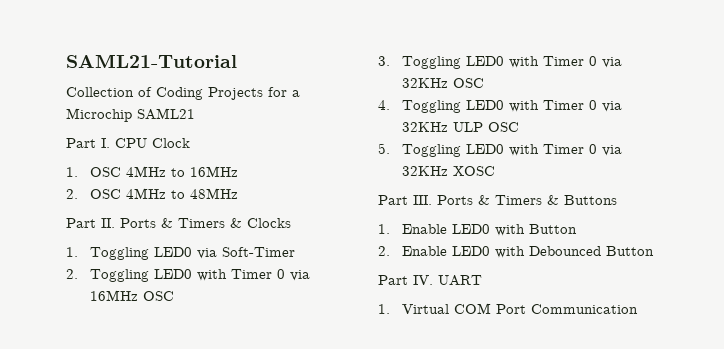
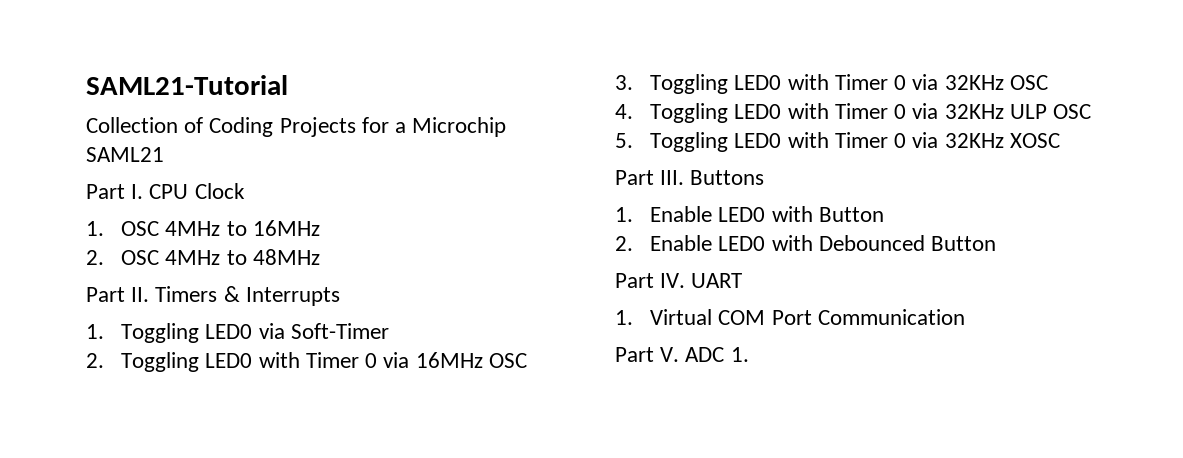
- Part II. Ports & Timers & Clocks
+ Part II. Timers & Interrupts
- Part III. Ports & Timers & Buttons
+ Part III. Buttons
+ Part V. ADC 1.

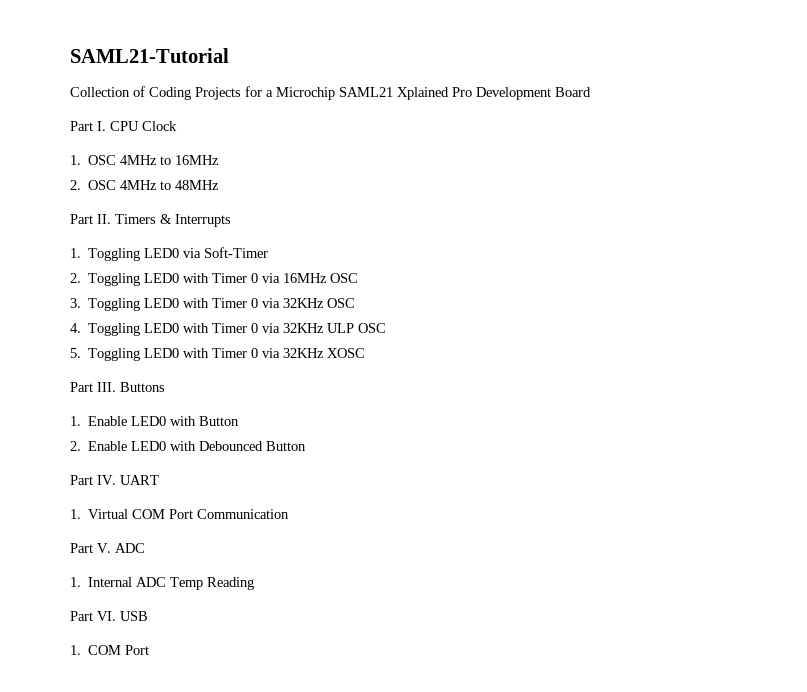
- Collection of Coding Projects for a Microchip SAML21
+ Collection of Coding Projects for a Microchip SAML21 Xplained Pro Development Board
- Part V. ADC 1.
+ Part V. ADC
+ 1. Internal ADC Temp Reading
+ Part VI. USB
+ 1. COM Port

